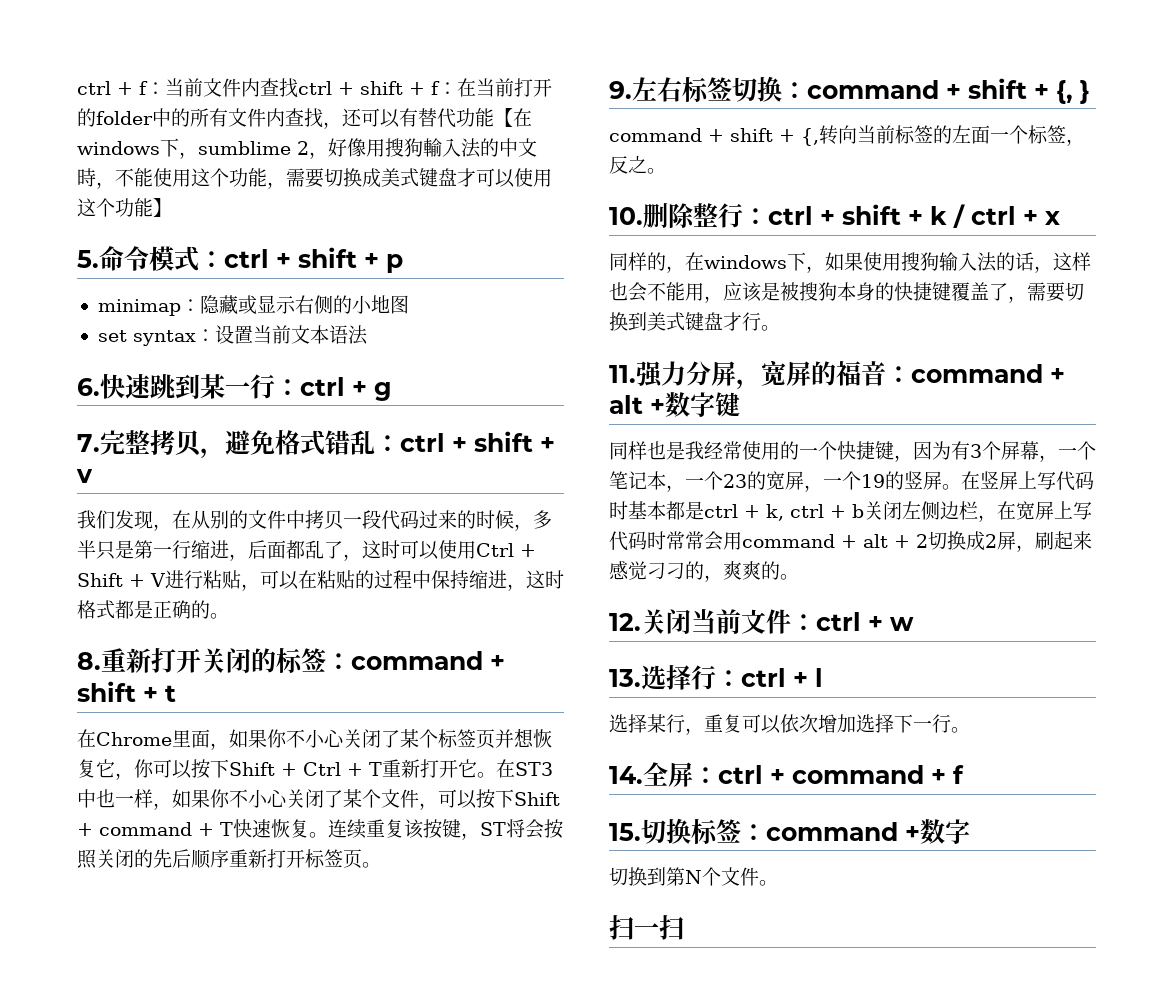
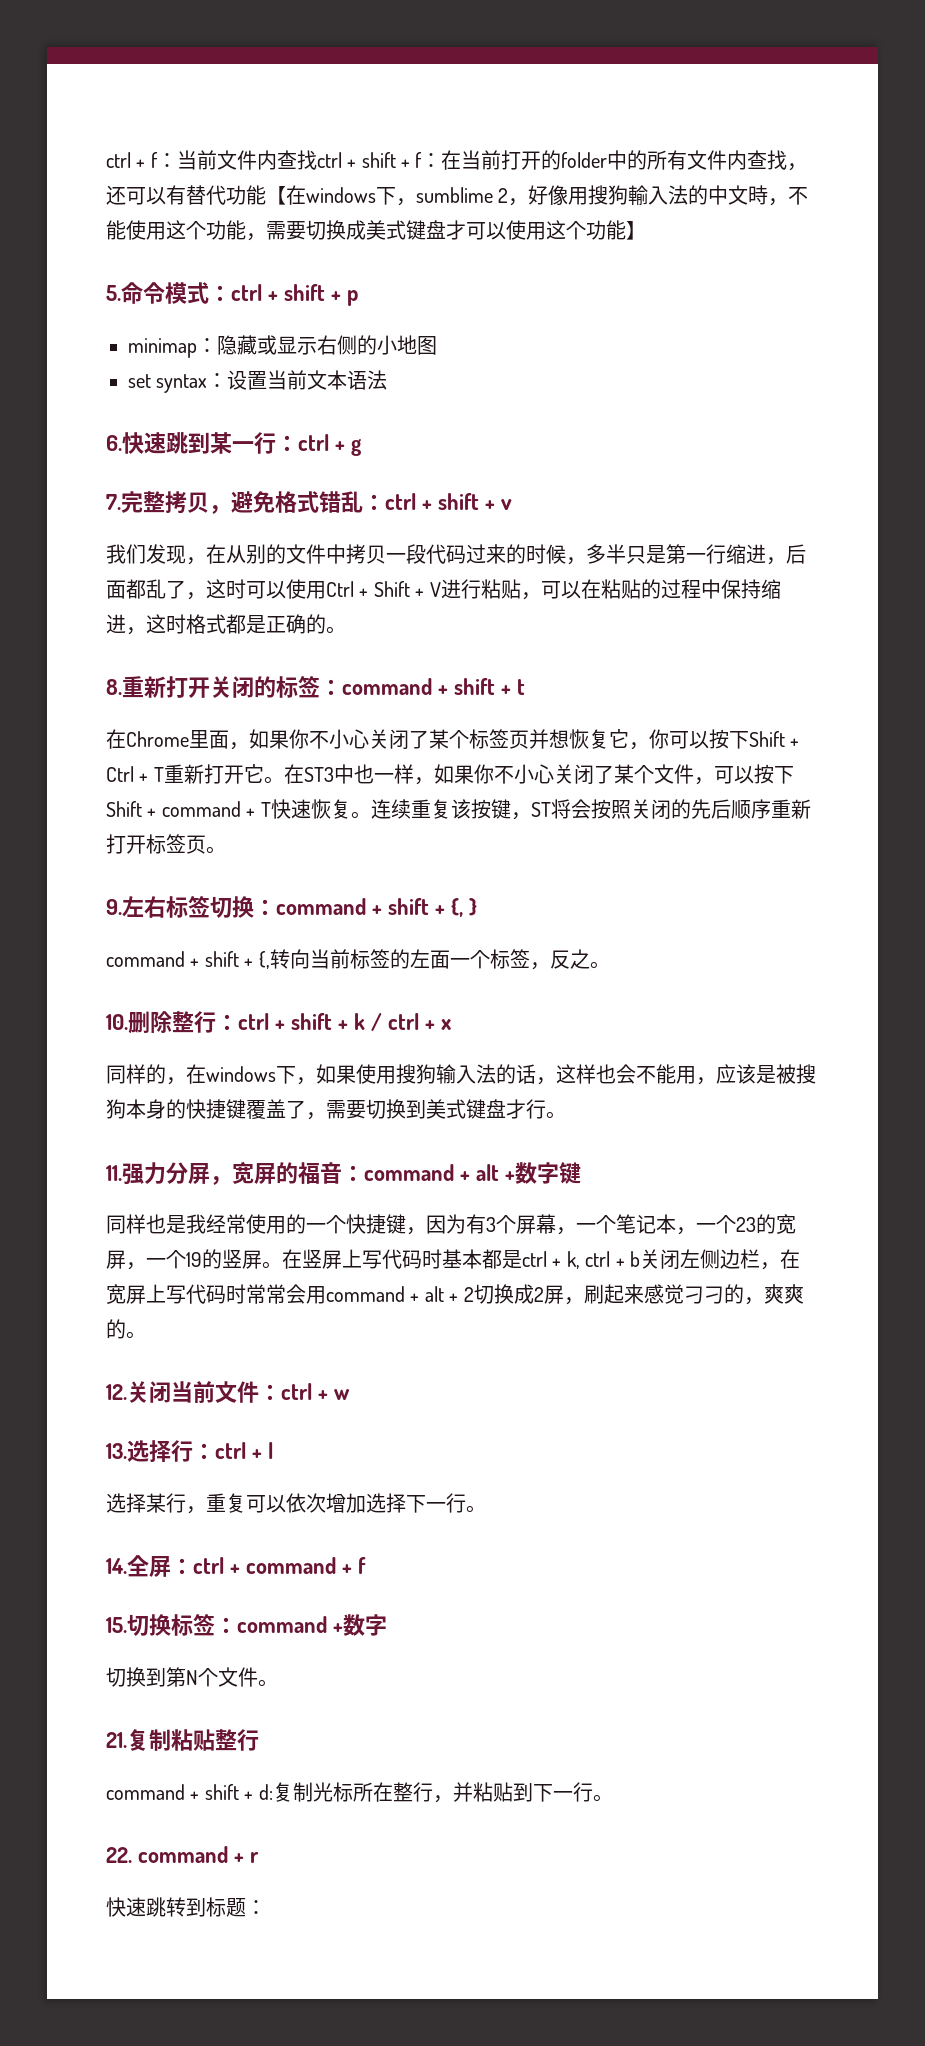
- 扫一扫
+ 21.复制粘贴整行
+ command + shift + d:复制光标所在整行，并粘贴到下一行。
+ 22. command + r
+ 快速跳转到标题：

